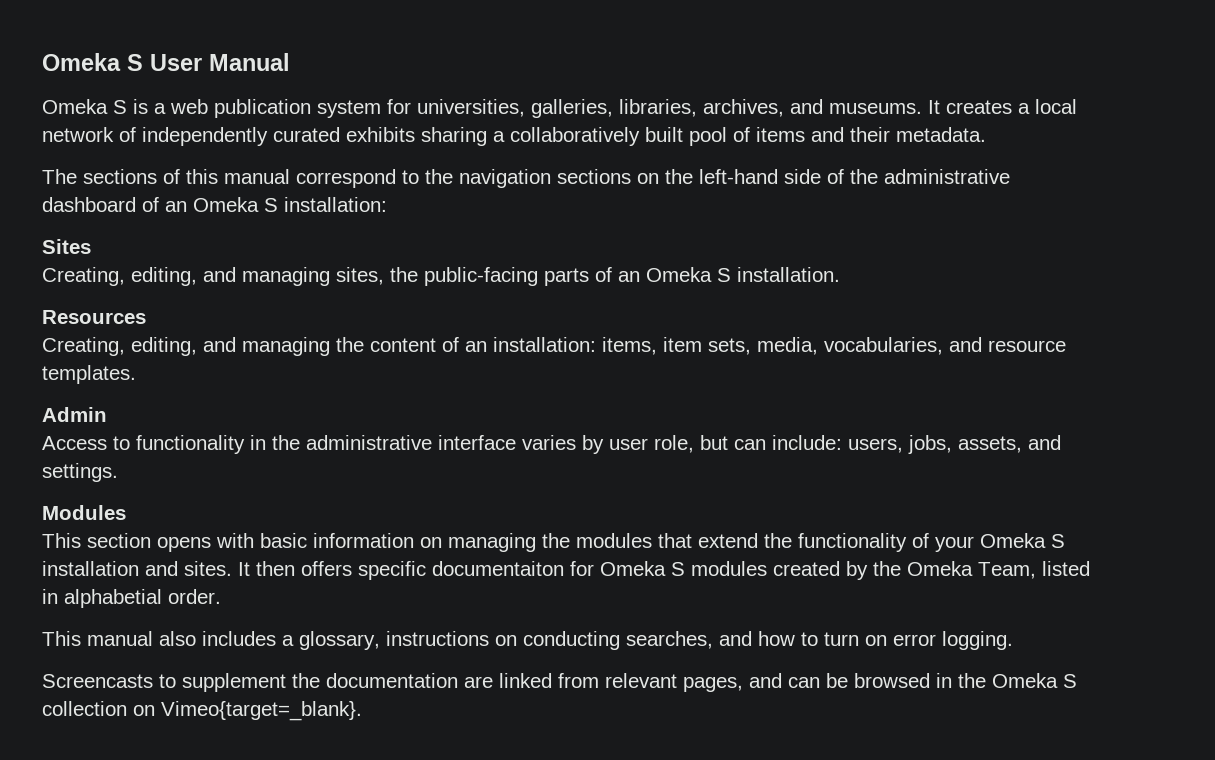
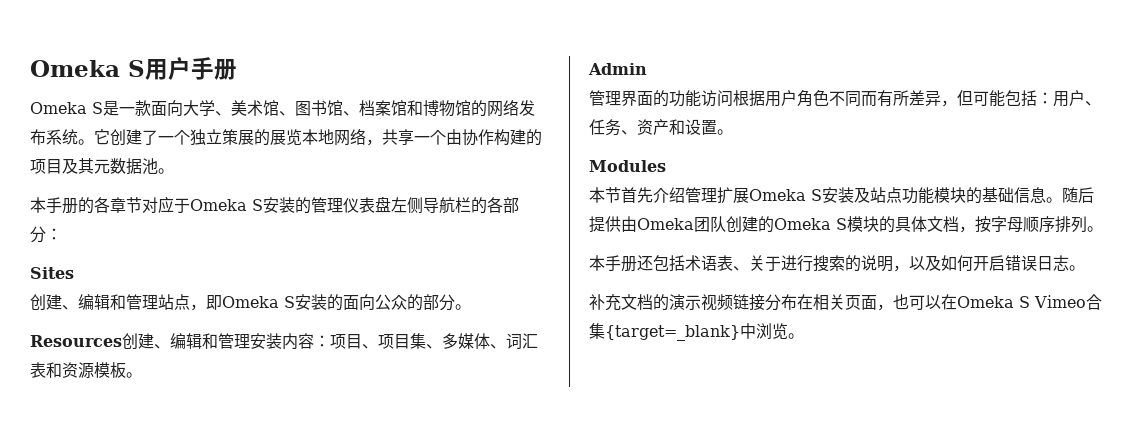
- Omeka S User Manual
- Omeka S is a web publication system for universities, galleries, libraries, archives, and museums. It creates a local network of independently curated exhibits sharing a collaboratively built pool of items and their metadata.
- The sections of this manual correspond to the navigation sections on the left-hand side of the administrative dashboard of an Omeka S installation:
+ Omeka S用户手册
+ Omeka S是一款面向大学、美术馆、图书馆、档案馆和博物馆的网络发布系统。它创建了一个独立策展的展览本地网络，共享一个由协作构建的项目及其元数据池。
+ 本手册的各章节对应于Omeka S安装的管理仪表盘左侧导航栏的各部分：
  Sites
- Creating, editing, and managing sites, the public-facing parts of an Omeka S installation.
- Resources
- Creating, editing, and managing the content of an installation: items, item sets, media, vocabularies, and resource templates.
+ 创建、编辑和管理站点，即Omeka S安装的面向公众的部分。
+ Resources创建、编辑和管理安装内容：项目、项目集、多媒体、词汇表和资源模板。
  Admin
- Access to functionality in the administrative interface varies by user role, but can include: users, jobs, assets, and settings.
+ 管理界面的功能访问根据用户角色不同而有所差异，但可能包括：用户、任务、资产和设置。
  Modules
- This section opens with basic information on managing the modules that extend the functionality of your Omeka S installation and sites. It then offers specific documentaiton for Omeka S modules created by the Omeka Team, listed in alphabetial order.
- This manual also includes a glossary, instructions on conducting searches, and how to turn on error logging.
- Screencasts to supplement the documentation are linked from relevant pages, and can be browsed in the Omeka S collection on Vimeo{target=_blank}.
+ 本节首先介绍管理扩展Omeka S安装及站点功能模块的基础信息。随后提供由Omeka团队创建的Omeka S模块的具体文档，按字母顺序排列。
+ 本手册还包括术语表、关于进行搜索的说明，以及如何开启错误日志。
+ 补充文档的演示视频链接分布在相关页面，也可以在Omeka S Vimeo合集{target=_blank}中浏览。

